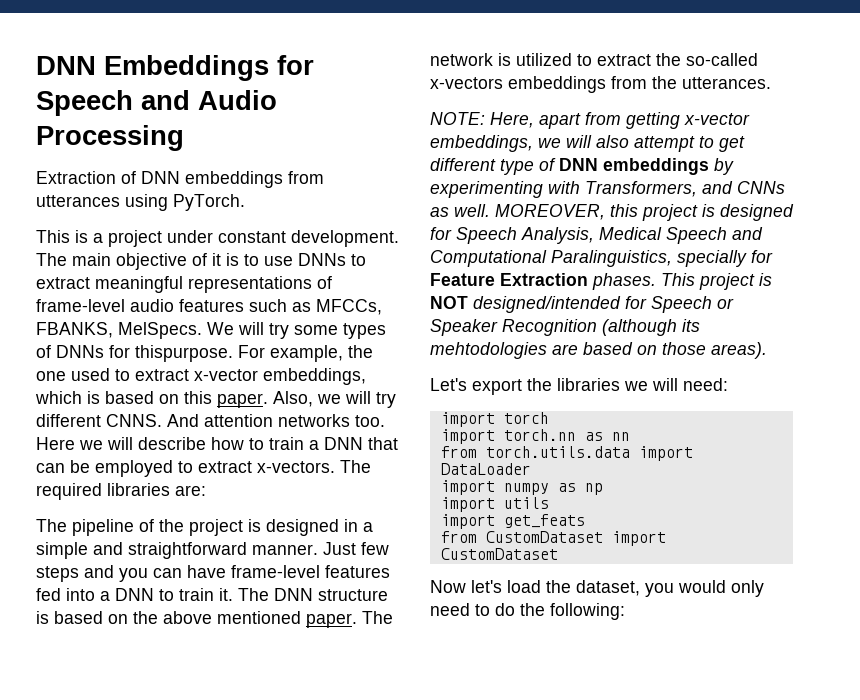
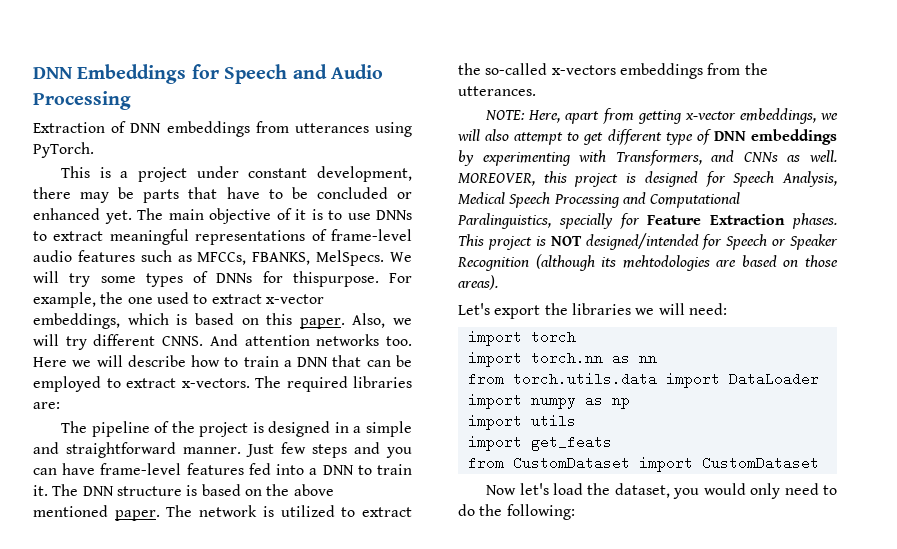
- This is a project under constant development.
+ This is a project under constant development, there may be parts that have to be concluded or enhanced yet.
- MOREOVER, this project is designed for Speech Analysis, Medical Speech and Computational Paralinguistics, specially for Feature Extraction phases.
+ MOREOVER, this project is designed for Speech Analysis, Medical Speech Processing and Computational Paralinguistics, specially for Feature Extraction phases.

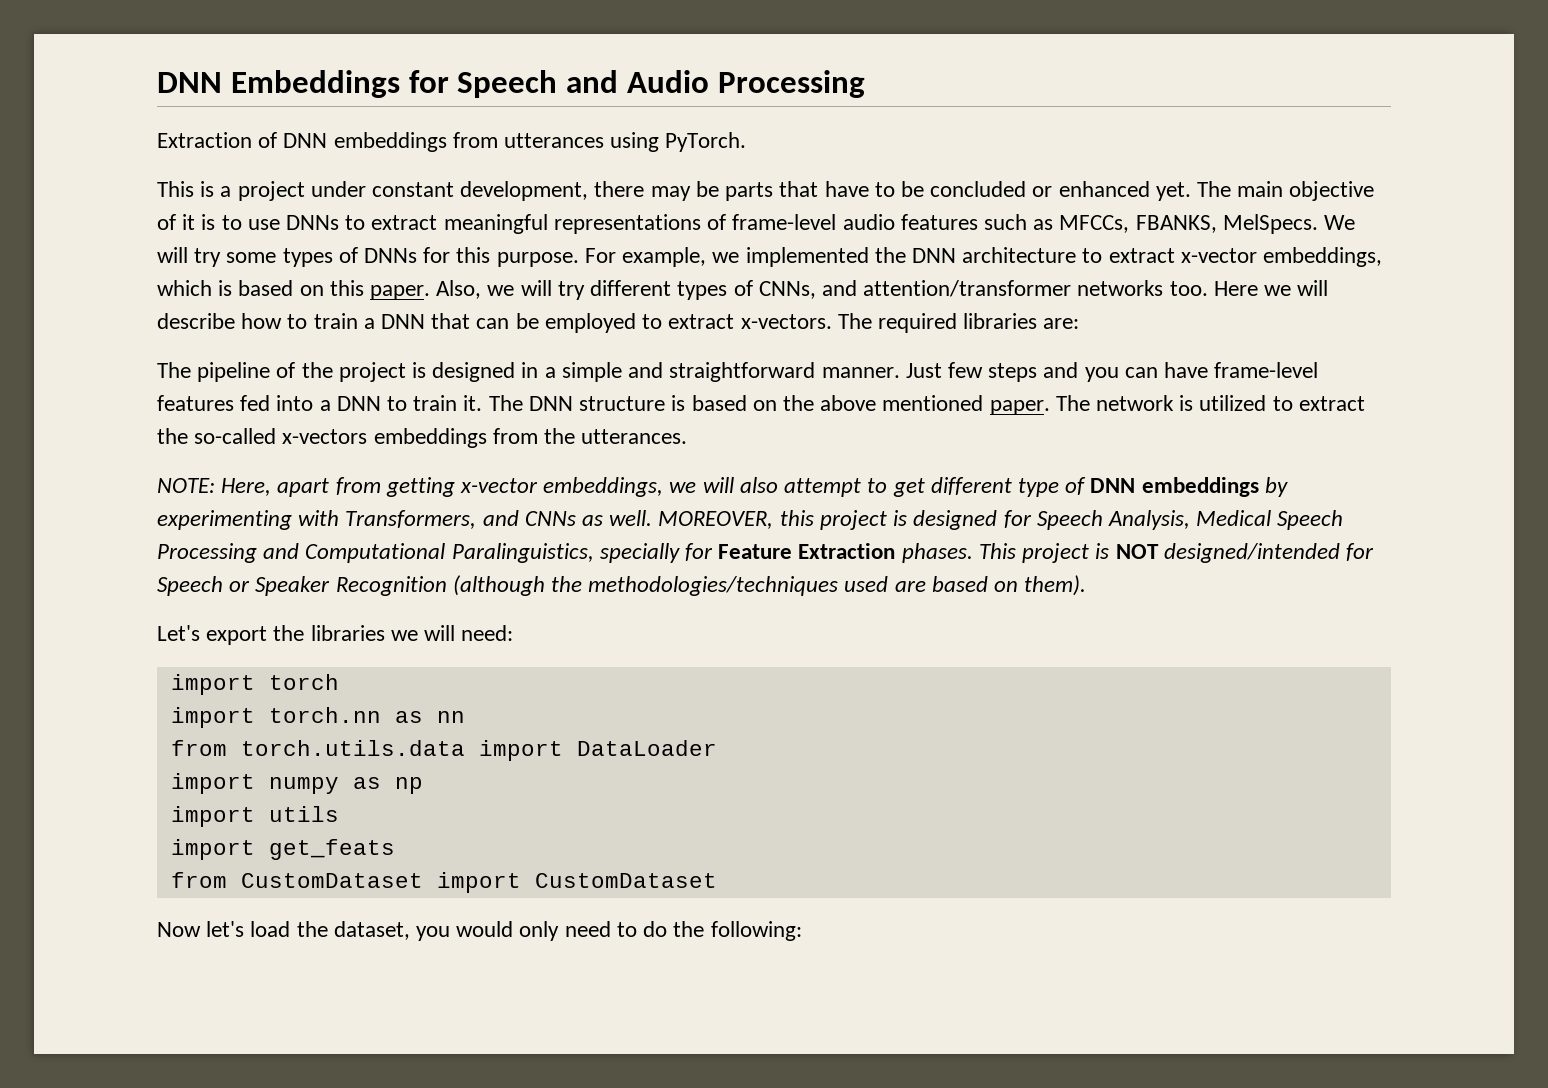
- We will try some types of DNNs for thispurpose. For example, the one used to extract x-vector embeddings, which is based on this paper.
+ We will try some types of DNNs for this purpose. For example, we implemented the DNN architecture to extract x-vector embeddings, which is based on this paper.
- Also, we will try different CNNS. And attention networks too.
+ Also, we will try different types of CNNs, and attention/transformer networks too.
- This project is NOT designed/intended for Speech or Speaker Recognition (although its mehtodologies are based on those areas).
+ This project is NOT designed/intended for Speech or Speaker Recognition (although the methodologies/techniques used are based on them).

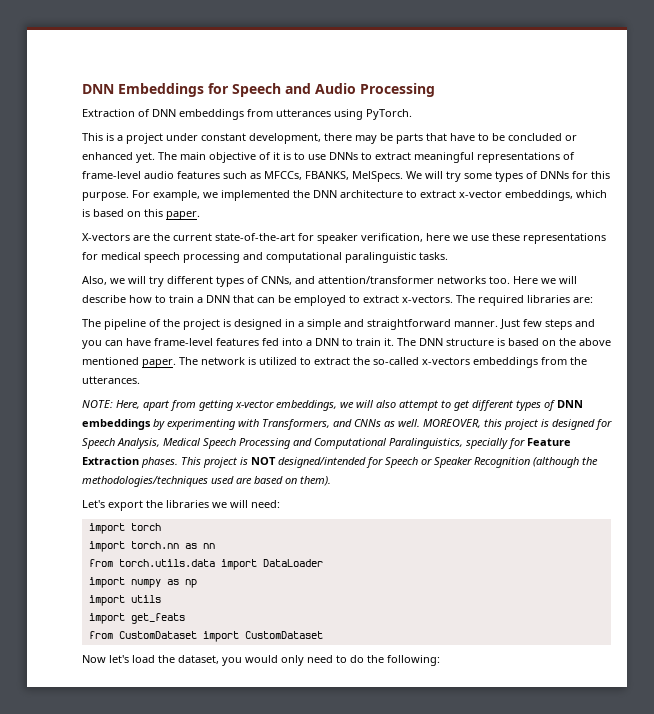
- For example, we implemented the DNN architecture to extract x-vector embeddings, which is based on this paper. Also, we will try different types of CNNs, and attention/transformer networks too.
+ For example, we implemented the DNN architecture to extract x-vector embeddings, which is based on this paper.
+ X-vectors are the current state-of-the-art for speaker verification, here we use these representations for medical speech processing and computational paralinguistic tasks.
+ Also, we will try different types of CNNs, and attention/transformer networks too.
- NOTE: Here, apart from getting x-vector embeddings, we will also attempt to get different type of DNN embeddings by experimenting with Transformers, and CNNs as well.
+ NOTE: Here, apart from getting x-vector embeddings, we will also attempt to get different types of DNN embeddings by experimenting with Transformers, and CNNs as well.

